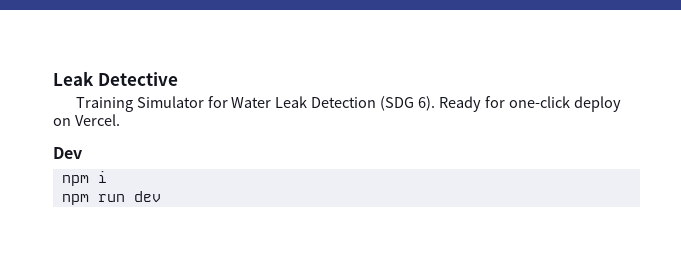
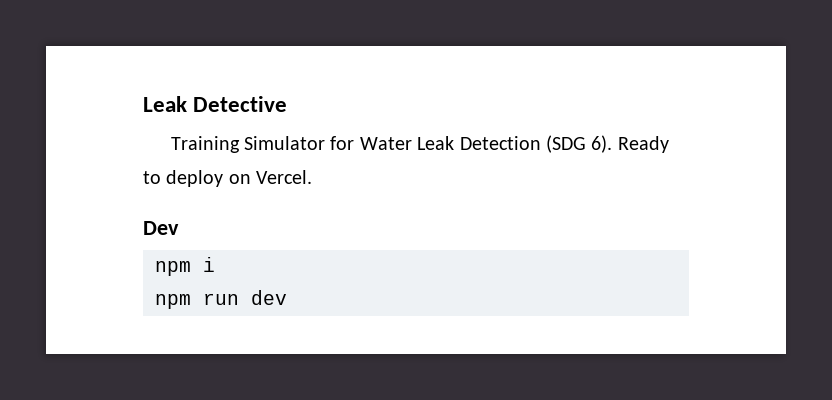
- Ready for one‑click deploy on Vercel.
+ Ready to deploy on Vercel.

